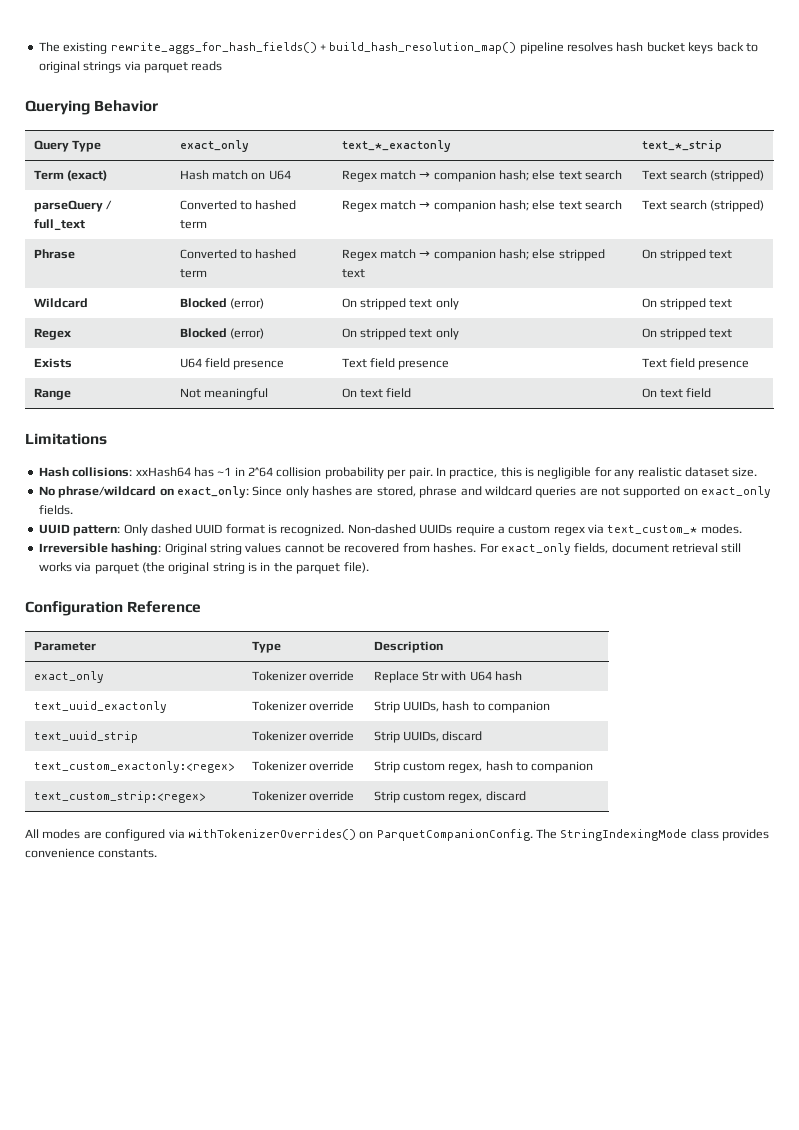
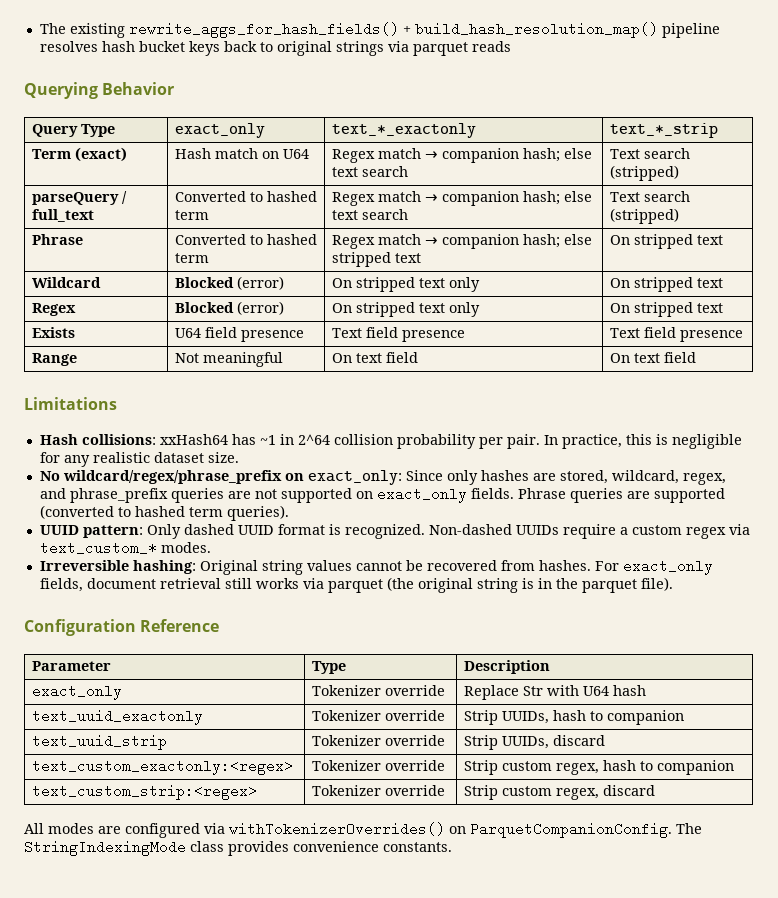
- No phrase/wildcard on exact_only: Since only hashes are stored, phrase and wildcard queries are not supported on exact_only fields.
+ No wildcard/regex/phrase_prefix on exact_only: Since only hashes are stored, wildcard, regex, and phrase_prefix queries are not supported on exact_only fields. Phrase queries are supported (converted to hashed term queries).

